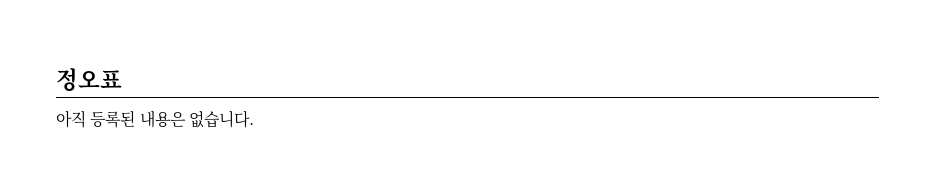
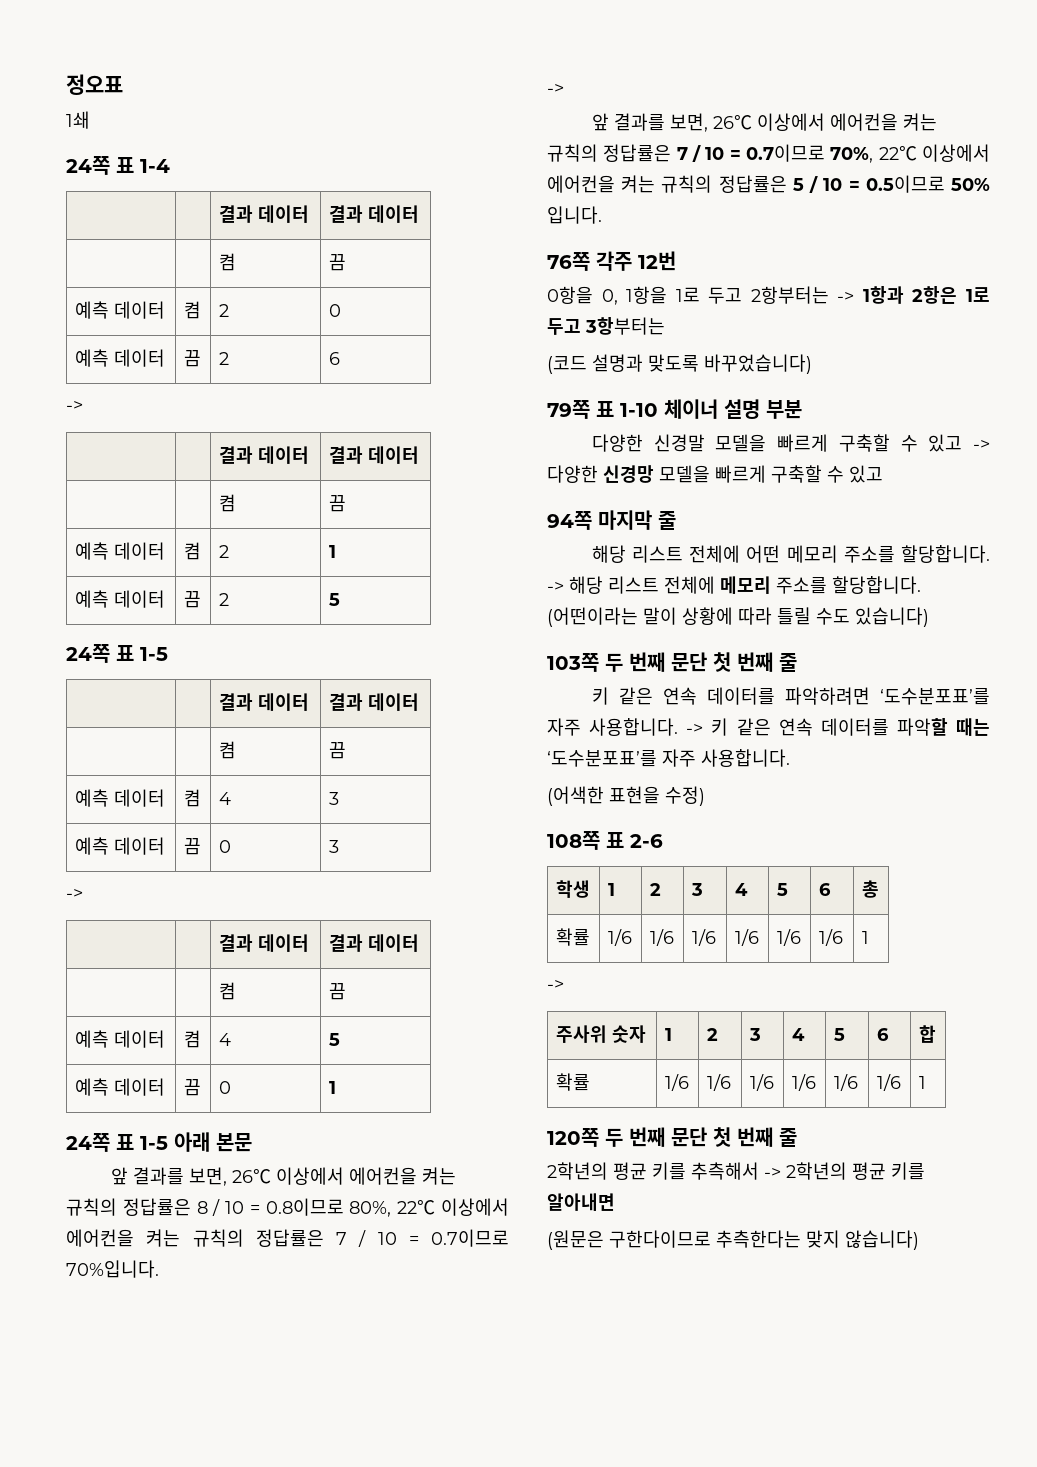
- 아직 등록된 내용은 없습니다.
+ 1쇄
+ 24쪽 표 1-4
+ | | 결과 데이터 | 결과 데이터
+ | | 켬 | 끔
+ 예측 데이터 | 켬 | 2 | 0
+ 예측 데이터 | 끔 | 2 | 6
+ ->
+ | | 결과 데이터 | 결과 데이터
+ | | 켬 | 끔
+ 예측 데이터 | 켬 | 2 | 1
+ 예측 데이터 | 끔 | 2 | 5
+ 24쪽 표 1-5
+ | | 결과 데이터 | 결과 데이터
+ | | 켬 | 끔
+ 예측 데이터 | 켬 | 4 | 3
+ 예측 데이터 | 끔 | 0 | 3
+ ->
+ | | 결과 데이터 | 결과 데이터
+ | | 켬 | 끔
+ 예측 데이터 | 켬 | 4 | 5
+ 예측 데이터 | 끔 | 0 | 1
+ 24쪽 표 1-5 아래 본문
+ 앞 결과를 보면, 26℃ 이상에서 에어컨을 켜는 규칙의 정답률은 8 / 10 = 0.8이므로 80%, 22℃ 이상에서 에어컨을 켜는 규칙의 정답률은 7 / 10 = 0.7이므로 70%입니다.
+ ->
+ 앞 결과를 보면, 26℃ 이상에서 에어컨을 켜는 규칙의 정답률은 7 / 10 = 0.7이므로 70%, 22℃ 이상에서 에어컨을 켜는 규칙의 정답률은 5 / 10 = 0.5이므로 50% 입니다.
+ 76쪽 각주 12번
+ 0항을 0, 1항을 1로 두고 2항부터는 -> 1항과 2항은 1로 두고 3항부터는
+ (코드 설명과 맞도록 바꾸었습니다)
+ 79쪽 표 1-10 체이너 설명 부분
+ 다양한 신경말 모델을 빠르게 구축할 수 있고 -> 다양한 신경망 모델을 빠르게 구축할 수 있고
+ 94쪽 마지막 줄
+ 해당 리스트 전체에 어떤 메모리 주소를 할당합니다. -> 해당 리스트 전체에 메모리 주소를 할당합니다. (어떤이라는 말이 상황에 따라 틀릴 수도 있습니다)
+ 103쪽 두 번째 문단 첫 번째 줄
+ 키 같은 연속 데이터를 파악하려면 ‘도수분포표’를 자주 사용합니다. -> 키 같은 연속 데이터를 파악할 때는 ‘도수분포표’를 자주 사용합니다.
+ (어색한 표현을 수정)
+ 108쪽 표 2-6
+ 학생 | 1 | 2 | 3 | 4 | 5 | 6 | 총
+ 확률 | 1/6 | 1/6 | 1/6 | 1/6 | 1/6 | 1/6 | 1
+ ->
+ 주사위 숫자 | 1 | 2 | 3 | 4 | 5 | 6 | 합
+ 확률 | 1/6 | 1/6 | 1/6 | 1/6 | 1/6 | 1/6 | 1
+ 120쪽 두 번째 문단 첫 번째 줄
+ 2학년의 평균 키를 추측해서 -> 2학년의 평균 키를 알아내면
+ (원문은 구한다이므로 추측한다는 맞지 않습니다)

